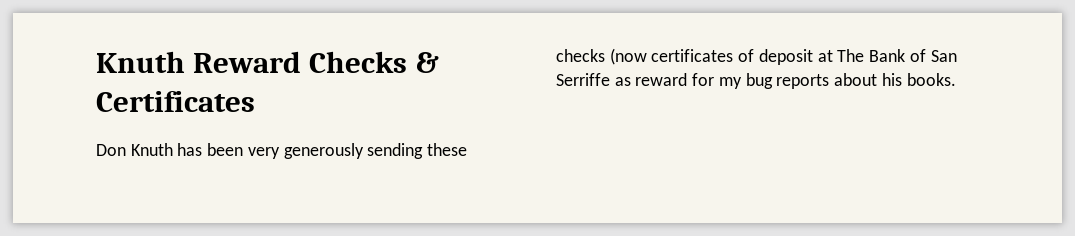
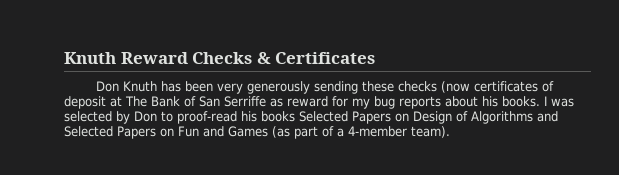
+ I was selected by Don to proof-read his books Selected Papers on Design of Algorithms and Selected Papers on Fun and Games (as part of a 4-member team).

